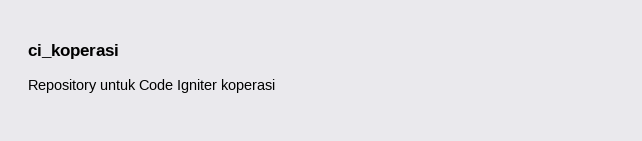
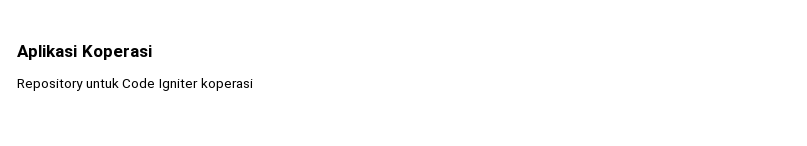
- ci_koperasi
+ Aplikasi Koperasi

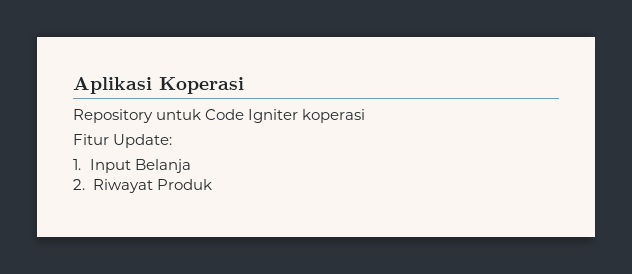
+ Fitur Update:
+ 1. Input Belanja
+ 2. Riwayat Produk

